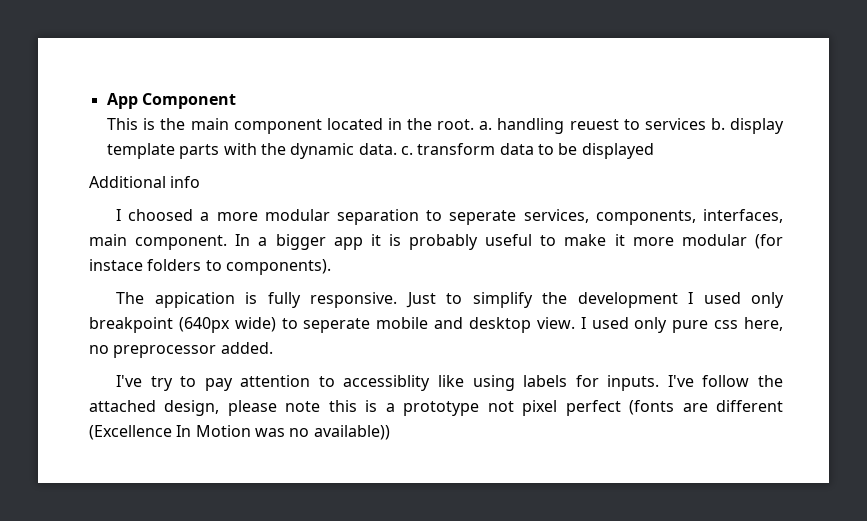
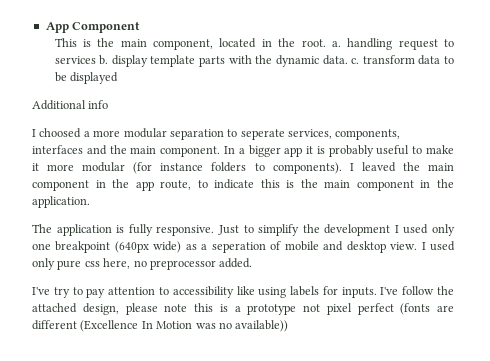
- This is the main component located in the root. a. handling reuest to services b. display template parts with the dynamic data. c. transform data to be displayed
+ This is the main component, located in the root. a. handling request to services b. display template parts with the dynamic data. c. transform data to be displayed
- I choosed a more modular separation to seperate services, components, interfaces, main component.
+ I choosed a more modular separation to seperate services, components, interfaces and the main component.
- In a bigger app it is probably useful to make it more modular (for instace folders to components).
+ In a bigger app it is probably useful to make it more modular (for instance folders to components). I leaved the main component in the app route, to indicate this is the main component in the application.
- The appication is fully responsive.
+ The application is fully responsive.
- Just to simplify the development I used only breakpoint (640px wide) to seperate mobile and desktop view.
+ Just to simplify the development I used only one breakpoint (640px wide) as a seperation of mobile and desktop view.
- I've try to pay attention to accessiblity like using labels for inputs.
+ I've try to pay attention to accessibility like using labels for inputs.

